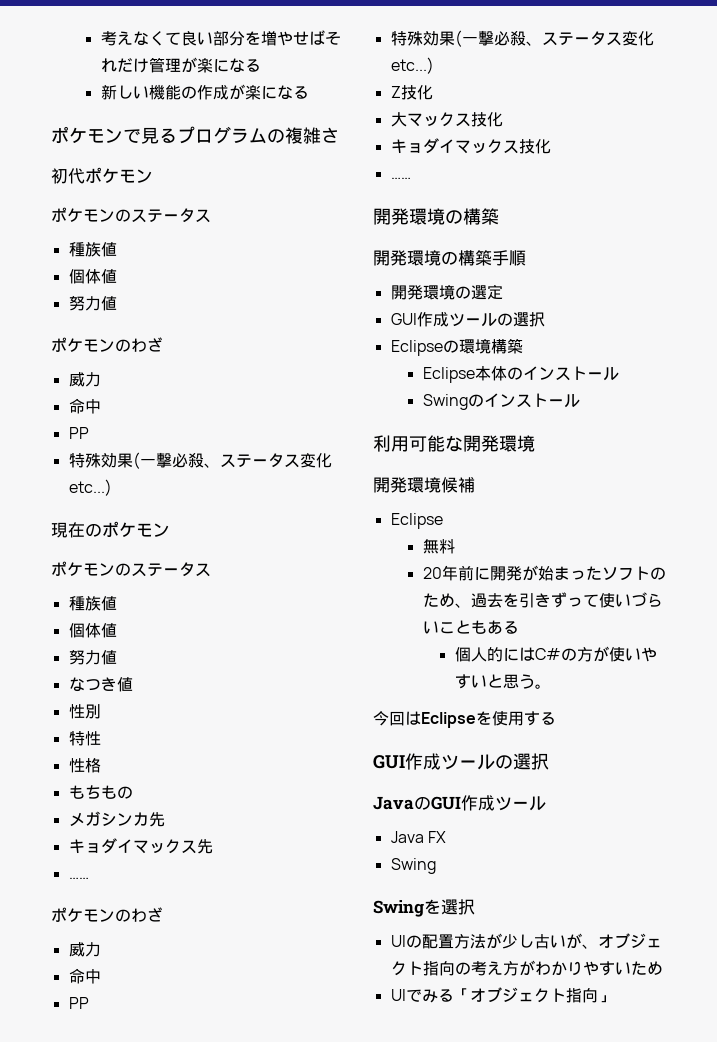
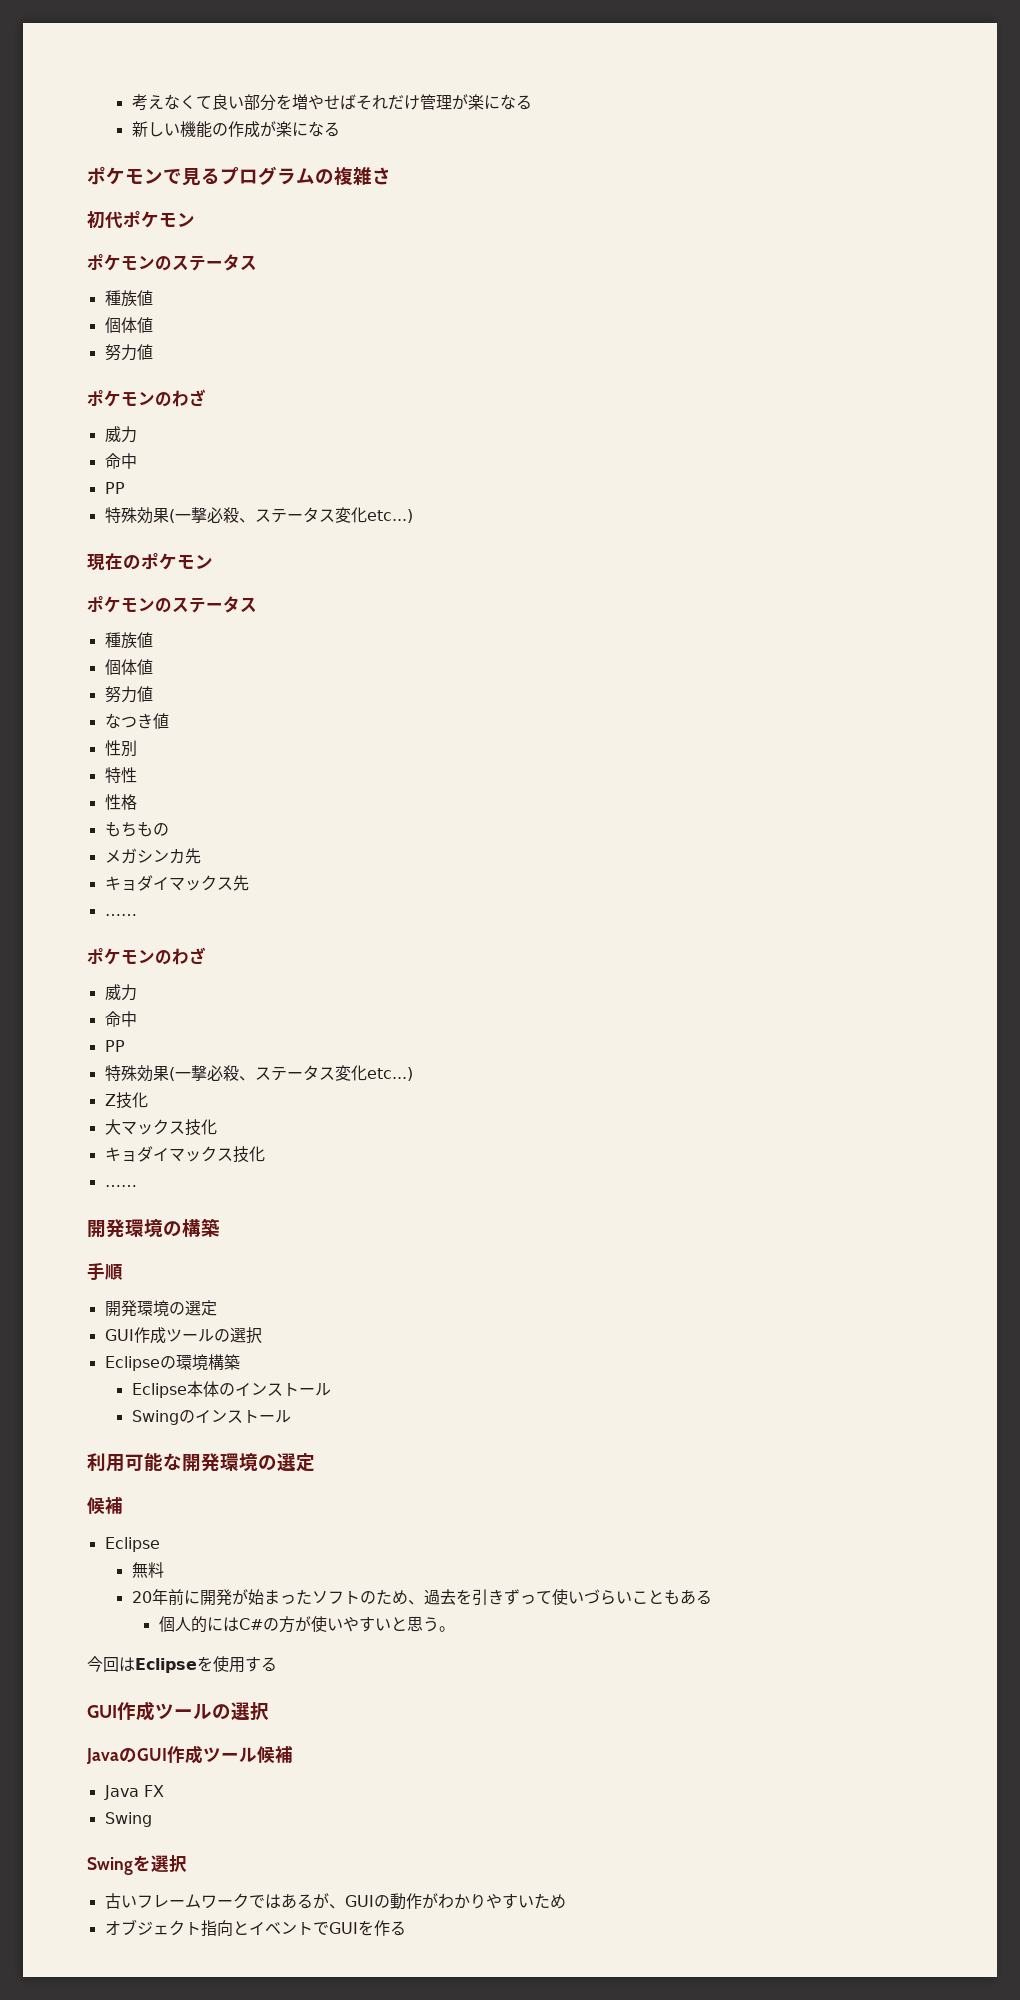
- 開発環境の構築手順
+ 手順
- 利用可能な開発環境
- 開発環境候補
+ 利用可能な開発環境の選定
+ 候補
- JavaのGUI作成ツール
+ JavaのGUI作成ツール候補
- UIの配置方法が少し古いが、オブジェクト指向の考え方がわかりやすいため
+ 古いフレームワークではあるが、GUIの動作がわかりやすいため
- UIでみる「オブジェクト指向」
+ オブジェクト指向とイベントでGUIを作る

